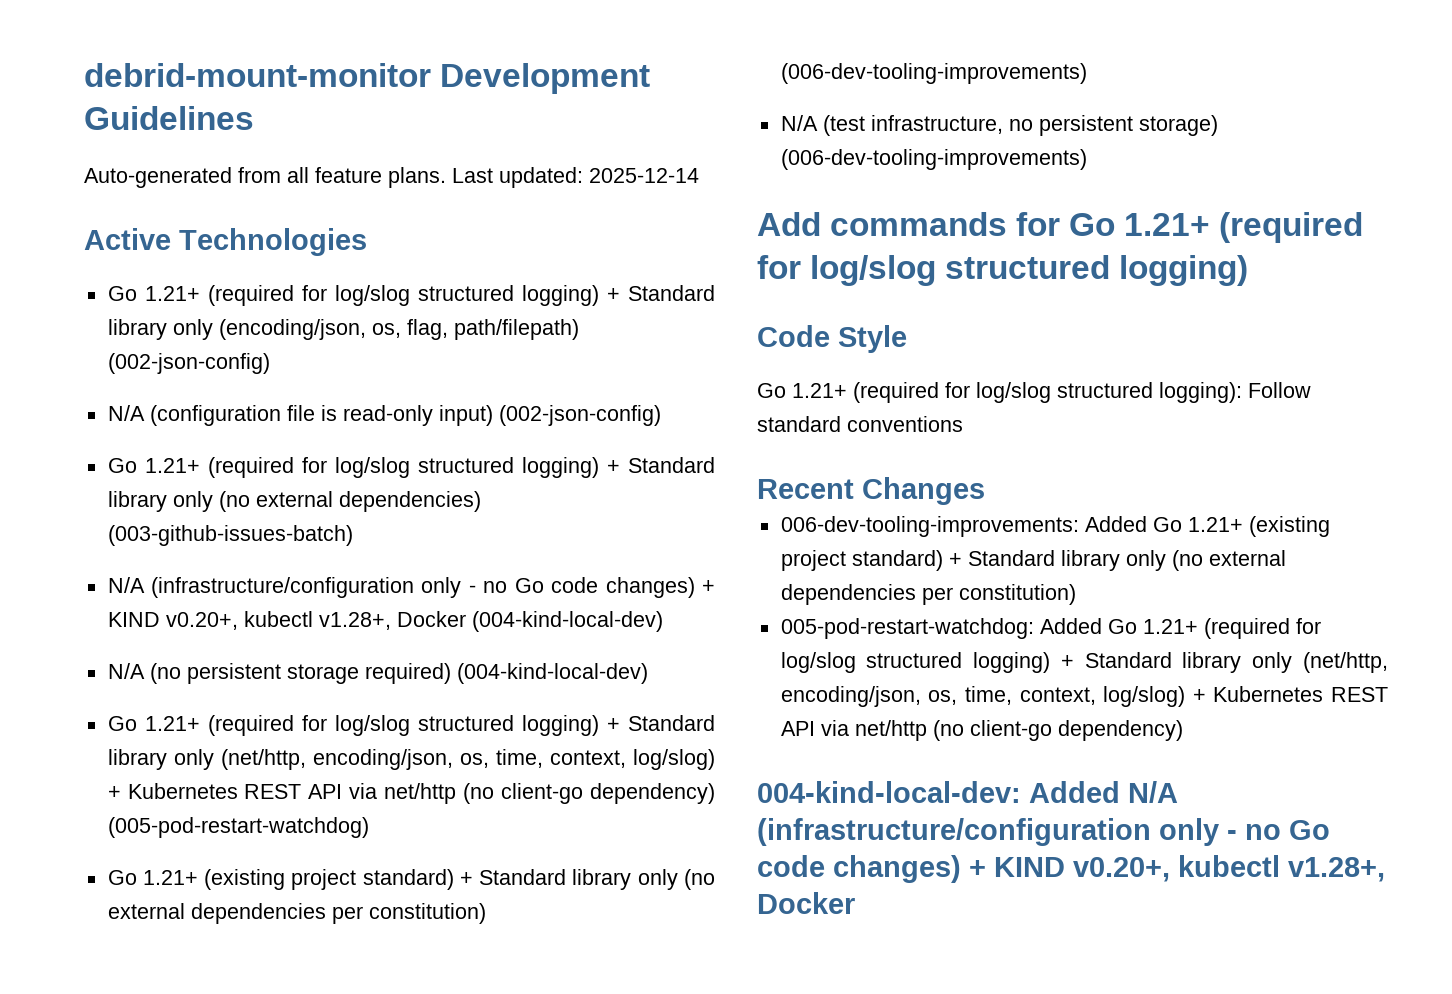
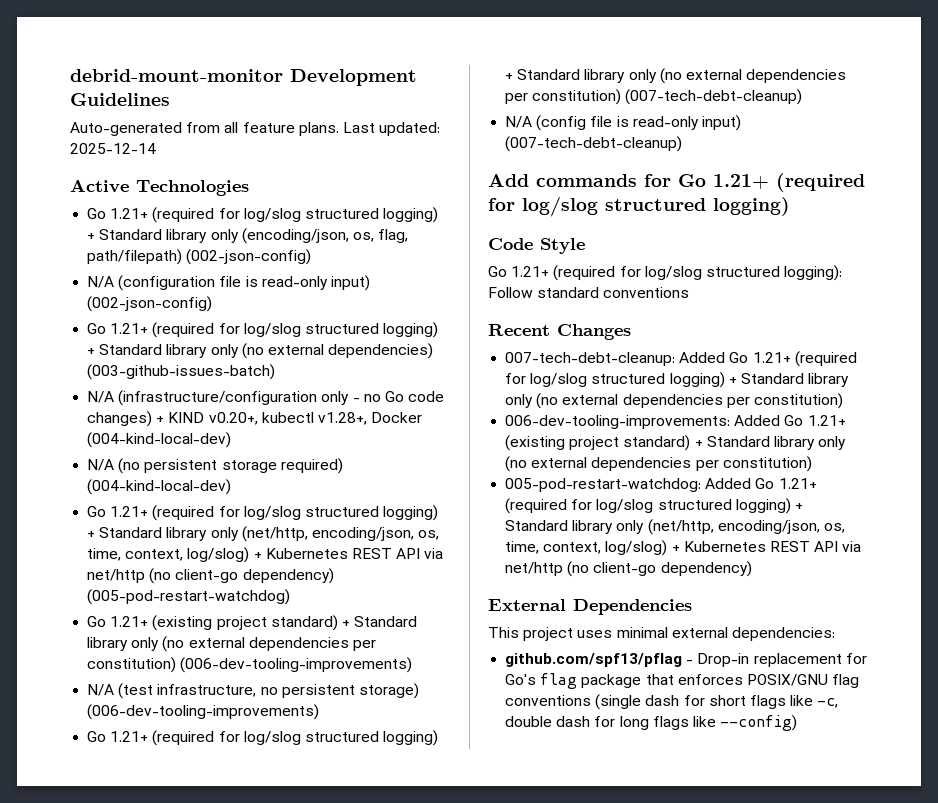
+ Go 1.21+ (required for log/slog structured logging) + Standard library only (no external dependencies per constitution) (007-tech-debt-cleanup)
+ N/A (config file is read-only input) (007-tech-debt-cleanup)
+ 007-tech-debt-cleanup: Added Go 1.21+ (required for log/slog structured logging) + Standard library only (no external dependencies per constitution)
- 004-kind-local-dev: Added N/A (infrastructure/configuration only - no Go code changes) + KIND v0.20+, kubectl v1.28+, Docker
+ External Dependencies
+ This project uses minimal external dependencies:
+ github.com/spf13/pflag - Drop-in replacement for Go's flag package that enforces POSIX/GNU flag conventions (single dash for short flags like -c, double dash for long flags like --config)

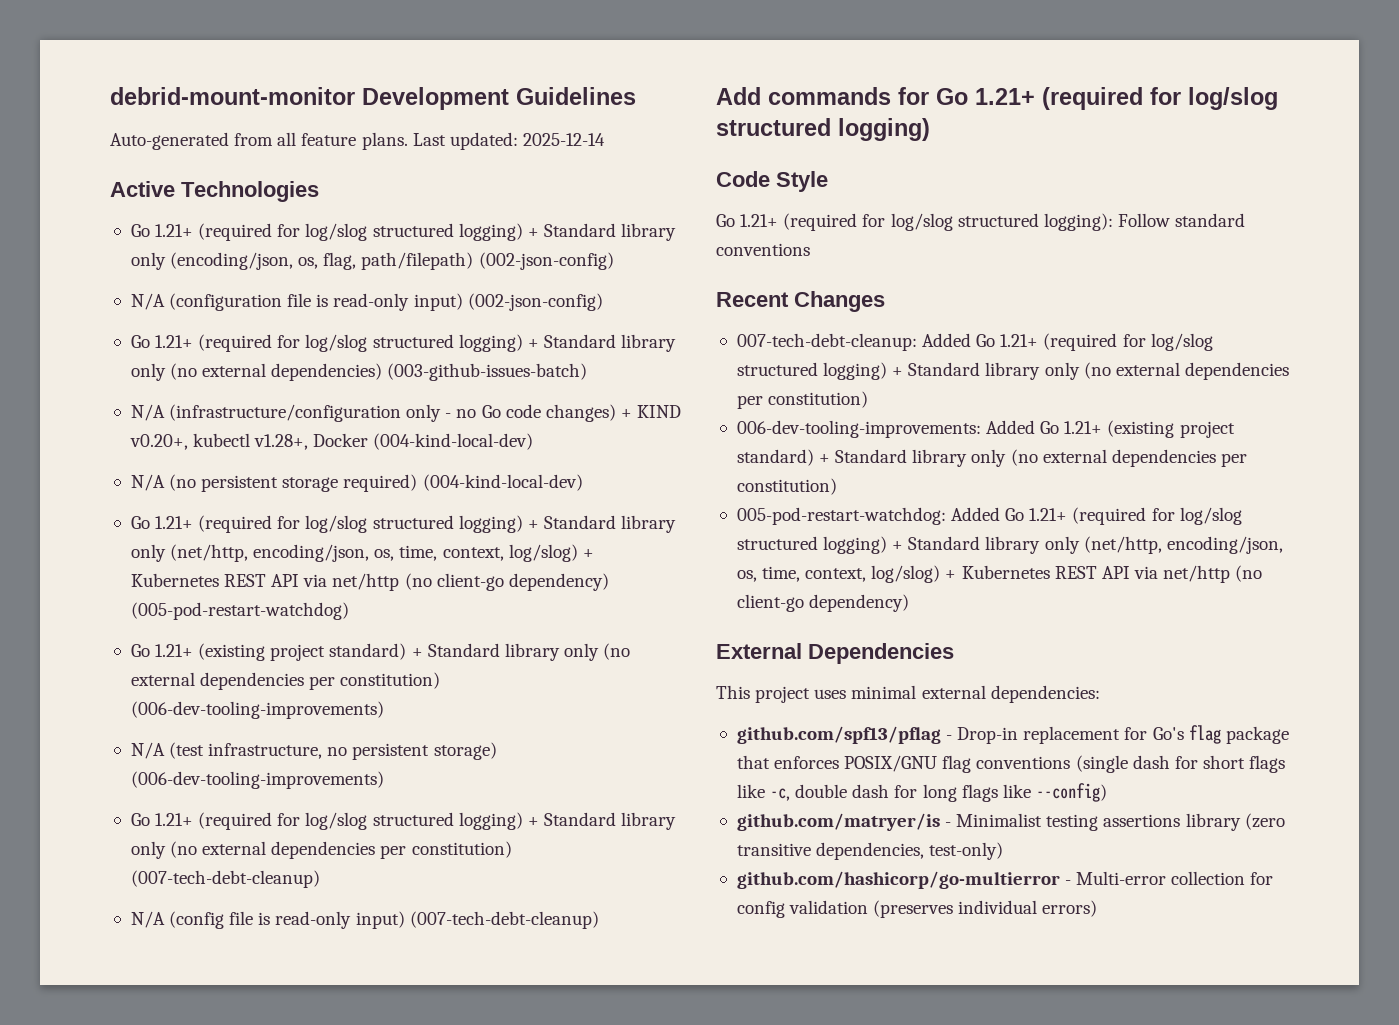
+ github.com/matryer/is - Minimalist testing assertions library (zero transitive dependencies, test-only)
+ github.com/hashicorp/go-multierror - Multi-error collection for config validation (preserves individual errors)

